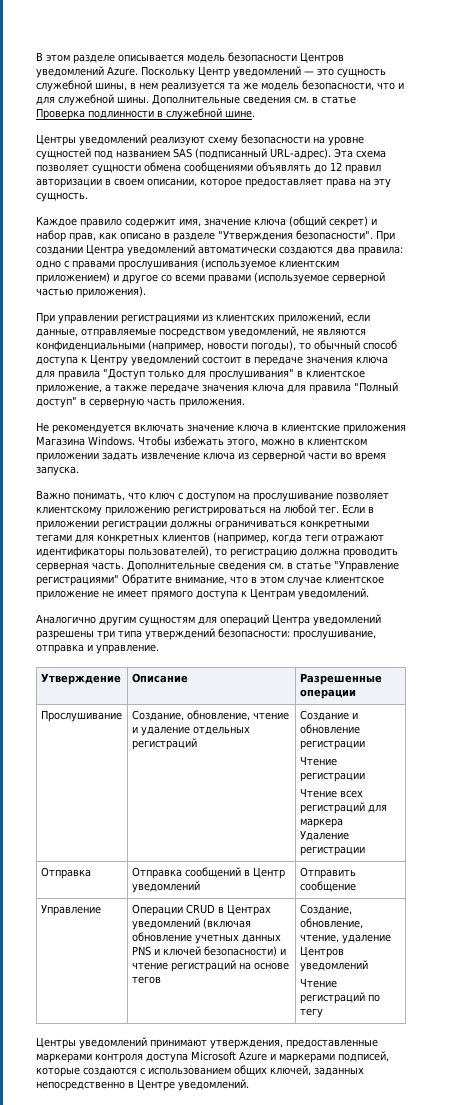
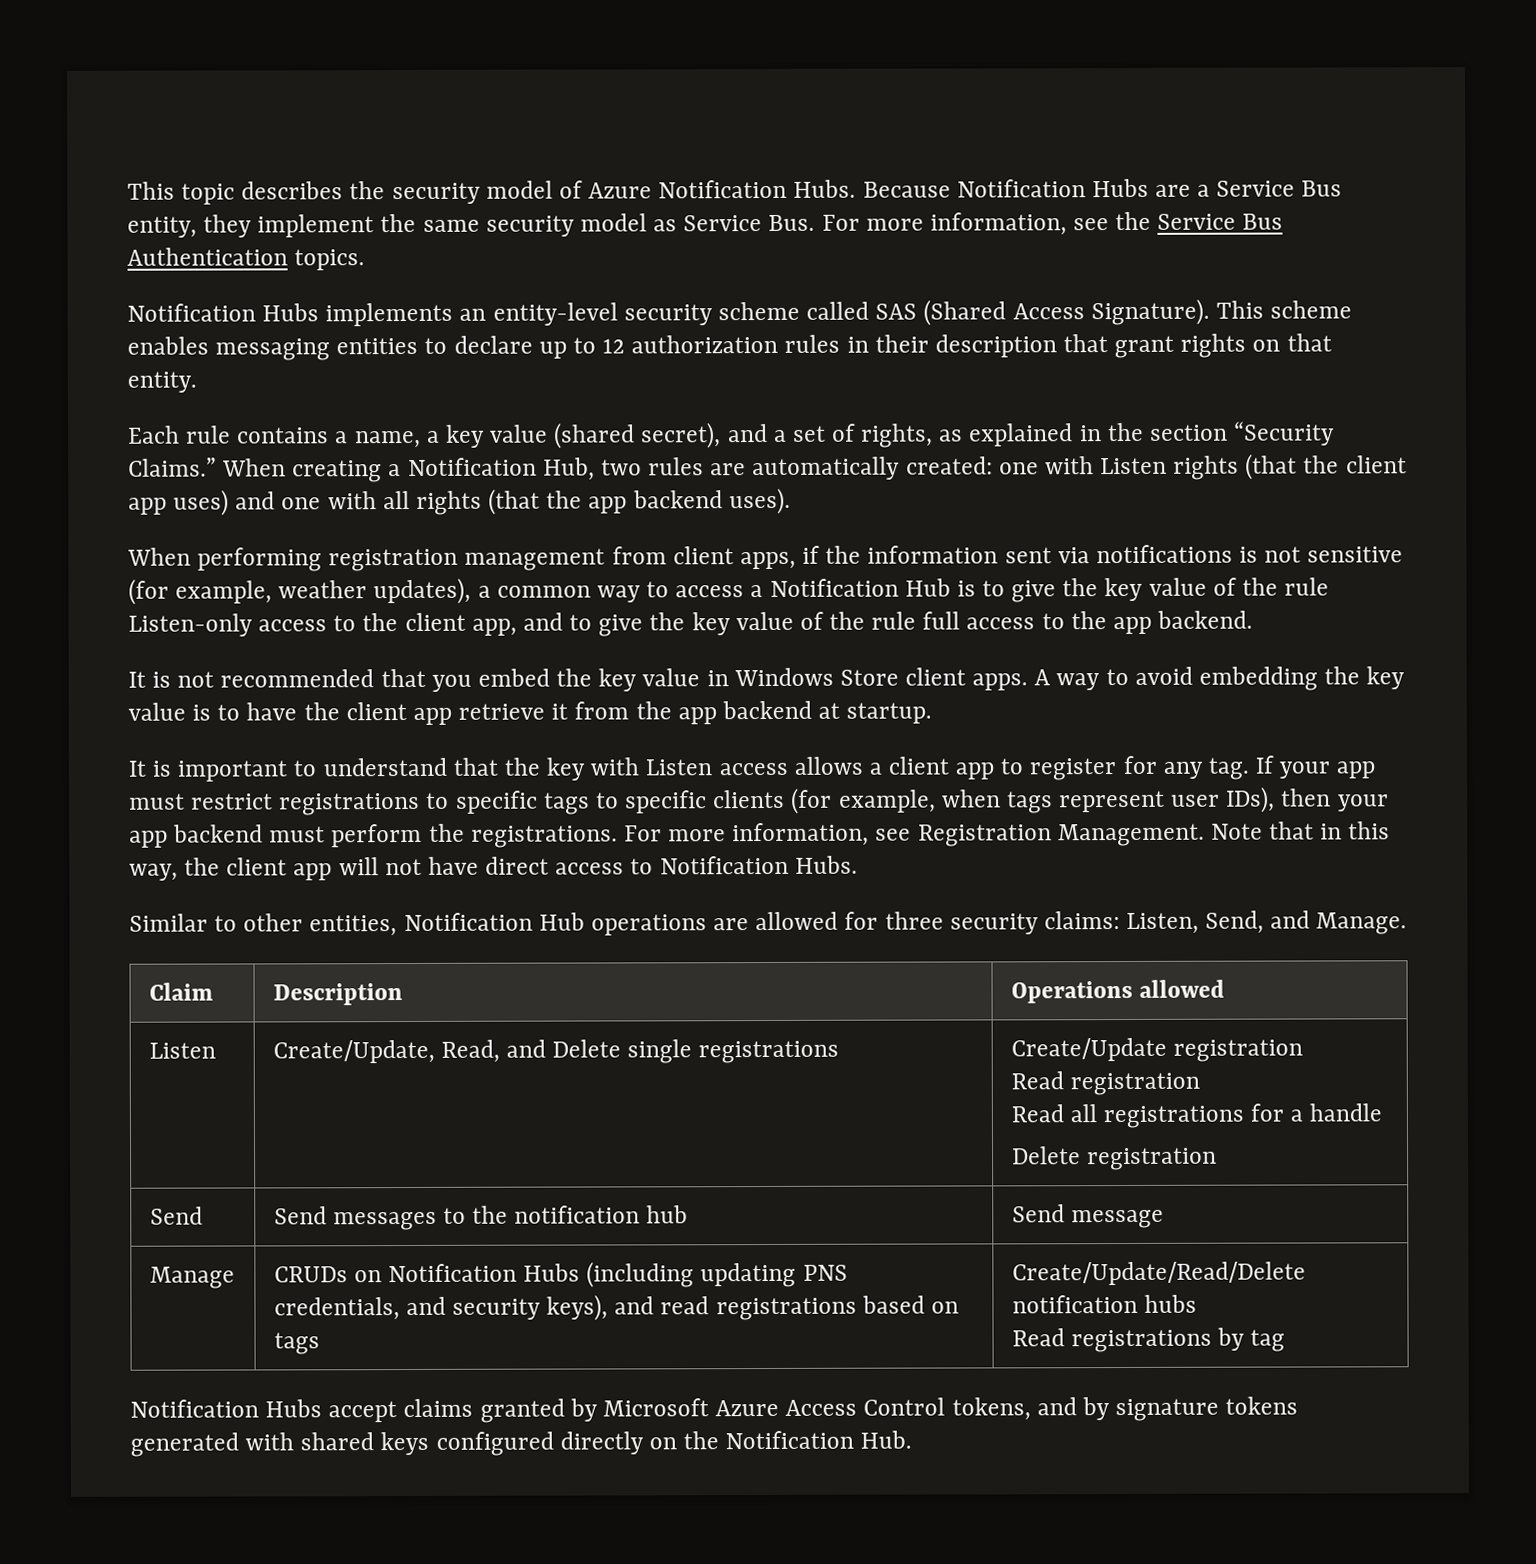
- В этом разделе описывается модель безопасности Центров уведомлений Azure. Поскольку Центр уведомлений — это сущность служебной шины, в нем реализуется та же модель безопасности, что и для служебной шины. Дополнительные сведения см. в статье Проверка подлинности в служебной шине.
- Центры уведомлений реализуют схему безопасности на уровне сущностей под названием SAS (подписанный URL-адрес). Эта схема позволяет сущности обмена сообщениями объявлять до 12 правил авторизации в своем описании, которое предоставляет права на эту сущность.
- Каждое правило содержит имя, значение ключа (общий секрет) и набор прав, как описано в разделе "Утверждения безопасности". При создании Центра уведомлений автоматически создаются два правила: одно с правами прослушивания (используемое клиентским приложением) и другое со всеми правами (используемое серверной частью приложения).
- При управлении регистрациями из клиентских приложений, если данные, отправляемые посредством уведомлений, не являются конфиденциальными (например, новости погоды), то обычный способ доступа к Центру уведомлений состоит в передаче значения ключа для правила "Доступ только для прослушивания" в клиентское приложение, а также передаче значения ключа для правила "Полный доступ" в серверную часть приложения.
- Не рекомендуется включать значение ключа в клиентские приложения Магазина Windows. Чтобы избежать этого, можно в клиентском приложении задать извлечение ключа из серверной части во время запуска.
- Важно понимать, что ключ с доступом на прослушивание позволяет клиентскому приложению регистрироваться на любой тег. Если в приложении регистрации должны ограничиваться конкретными тегами для конкретных клиентов (например, когда теги отражают идентификаторы пользователей), то регистрацию должна проводить серверная часть. Дополнительные сведения см. в статье "Управление регистрациями" Обратите внимание, что в этом случае клиентское приложение не имеет прямого доступа к Центрам уведомлений.
- Аналогично другим сущностям для операций Центра уведомлений разрешены три типа утверждений безопасности: прослушивание, отправка и управление.
- Утверждение | Описание | Разрешенные операции
- Прослушивание | Создание, обновление, чтение и удаление отдельных регистраций | Создание и обновление регистрации
- Чтение регистрации
- Чтение всех регистраций для маркера
- Удаление регистрации
- Отправка | Отправка сообщений в Центр уведомлений | Отправить сообщение
- Управление | Операции CRUD в Центрах уведомлений (включая обновление учетных данных PNS и ключей безопасности) и чтение регистраций на основе тегов | Создание, обновление, чтение, удаление Центров уведомлений
- Чтение регистраций по тегу
- Центры уведомлений принимают утверждения, предоставленные маркерами контроля доступа Microsoft Azure и маркерами подписей, которые создаются с использованием общих ключей, заданных непосредственно в Центре уведомлений.
+ This topic describes the security model of Azure Notification Hubs. Because Notification Hubs are a Service Bus entity, they implement the same security model as Service Bus. For more information, see the Service Bus Authentication topics.
+ Notification Hubs implements an entity-level security scheme called SAS (Shared Access Signature). This scheme enables messaging entities to declare up to 12 authorization rules in their description that grant rights on that entity.
+ Each rule contains a name, a key value (shared secret), and a set of rights, as explained in the section “Security Claims.” When creating a Notification Hub, two rules are automatically created: one with Listen rights (that the client app uses) and one with all rights (that the app backend uses).
+ When performing registration management from client apps, if the information sent via notifications is not sensitive (for example, weather updates), a common way to access a Notification Hub is to give the key value of the rule Listen-only access to the client app, and to give the key value of the rule full access to the app backend.
+ It is not recommended that you embed the key value in Windows Store client apps. A way to avoid embedding the key value is to have the client app retrieve it from the app backend at startup.
+ It is important to understand that the key with Listen access allows a client app to register for any tag. If your app must restrict registrations to specific tags to specific clients (for example, when tags represent user IDs), then your app backend must perform the registrations. For more information, see Registration Management. Note that in this way, the client app will not have direct access to Notification Hubs.
+ Similar to other entities, Notification Hub operations are allowed for three security claims: Listen, Send, and Manage.
+ Claim | Description | Operations allowed
+ Listen | Create/Update, Read, and Delete single registrations | Create/Update registration
+ Read registration
+ Read all registrations for a handle
+ Delete registration
+ Send | Send messages to the notification hub | Send message
+ Manage | CRUDs on Notification Hubs (including updating PNS credentials, and security keys), and read registrations based on tags | Create/Update/Read/Delete notification hubs
+ Read registrations by tag
+ Notification Hubs accept claims granted by Microsoft Azure Access Control tokens, and by signature tokens generated with shared keys configured directly on the Notification Hub.

